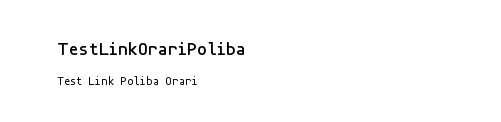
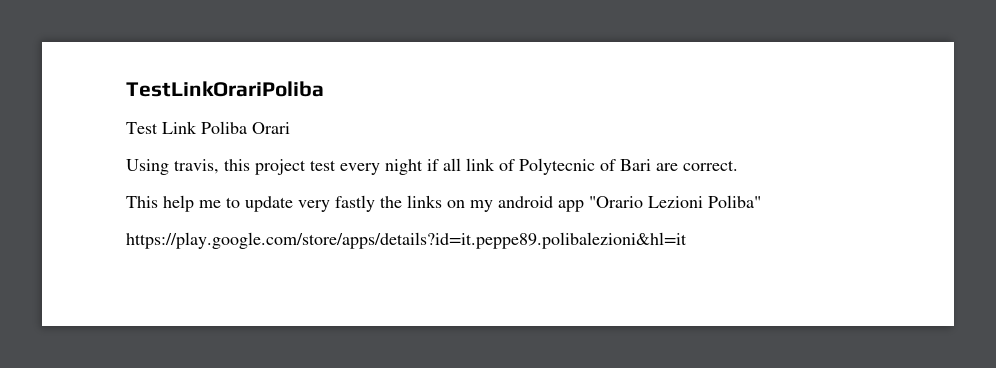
+ Using travis, this project test every night if all link of Polytecnic of Bari are correct.
+ This help me to update very fastly the links on my android app "Orario Lezioni Poliba"
+ https://play.google.com/store/apps/details?id=it.peppe89.polibalezioni&hl=it

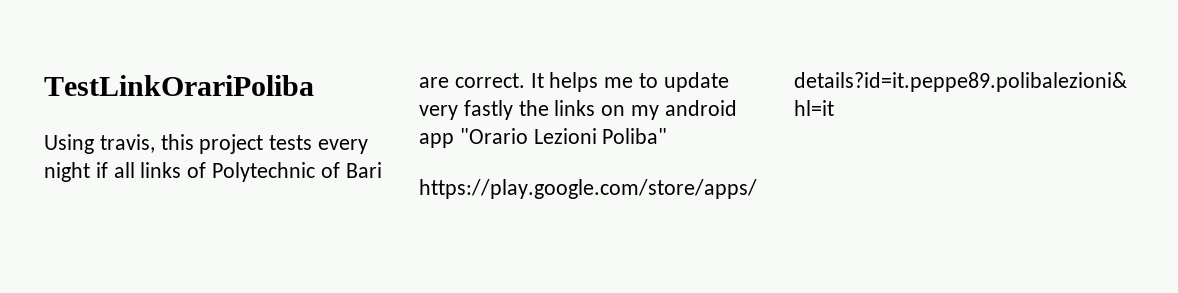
- Test Link Poliba Orari
- Using travis, this project test every night if all link of Polytecnic of Bari are correct.
- This help me to update very fastly the links on my android app "Orario Lezioni Poliba"
+ Using travis, this project tests every night if all links of Polytechnic of Bari are correct. It helps me to update very fastly the links on my android app "Orario Lezioni Poliba"

